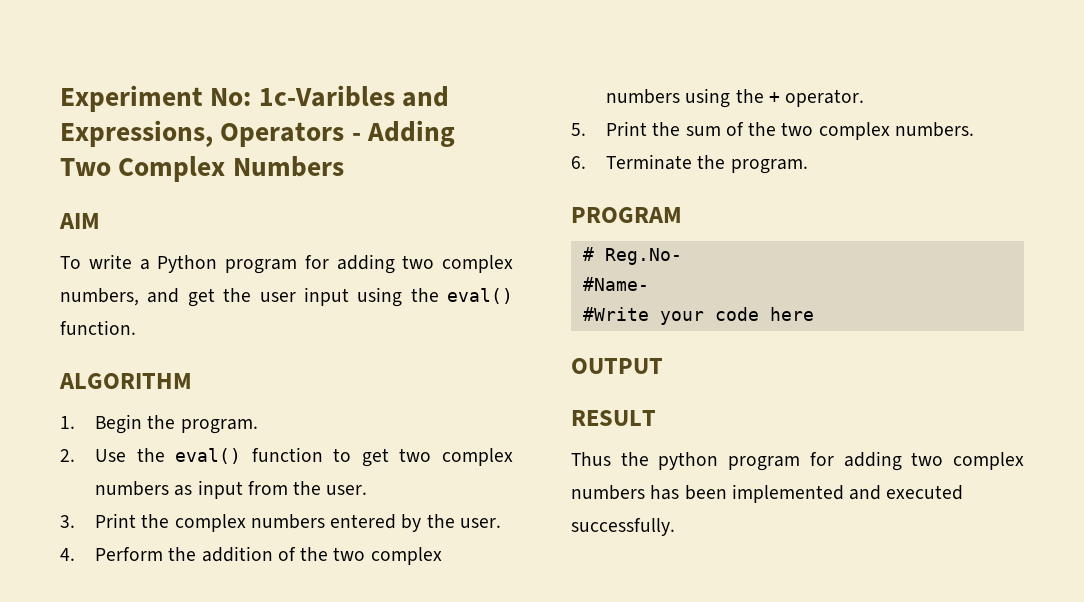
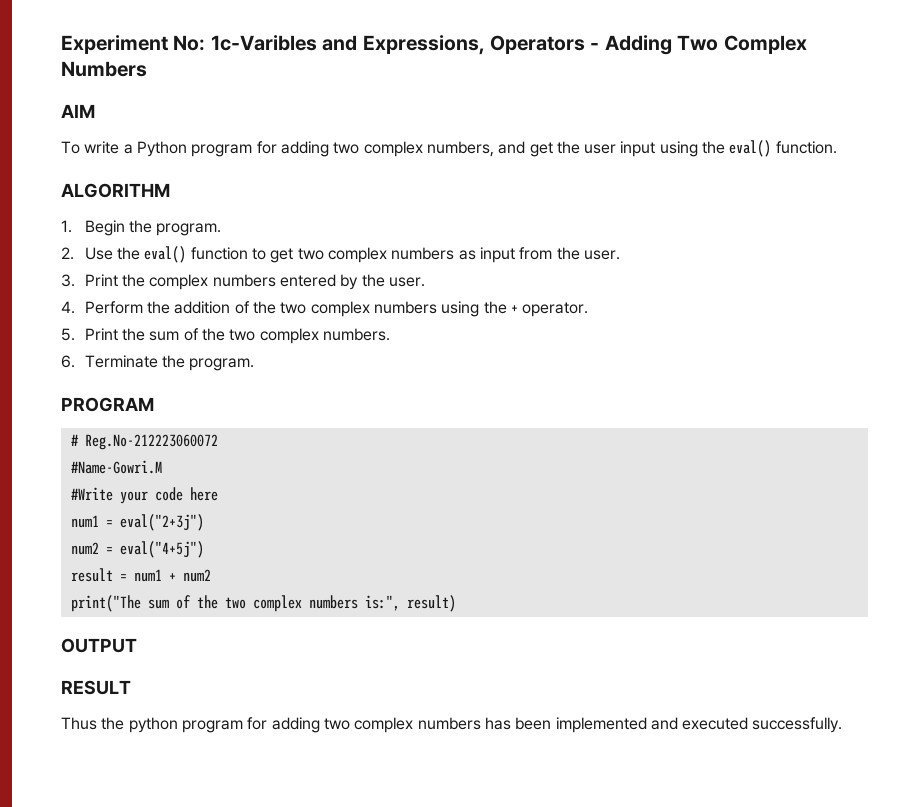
- # Reg.No-
- #Name-
+ # Reg.No-212223060072
+ #Name-Gowri.M
+ num1 = eval("2+3j")
+ num2 = eval("4+5j")
+ result = num1 + num2
+ print("The sum of the two complex numbers is:", result)

